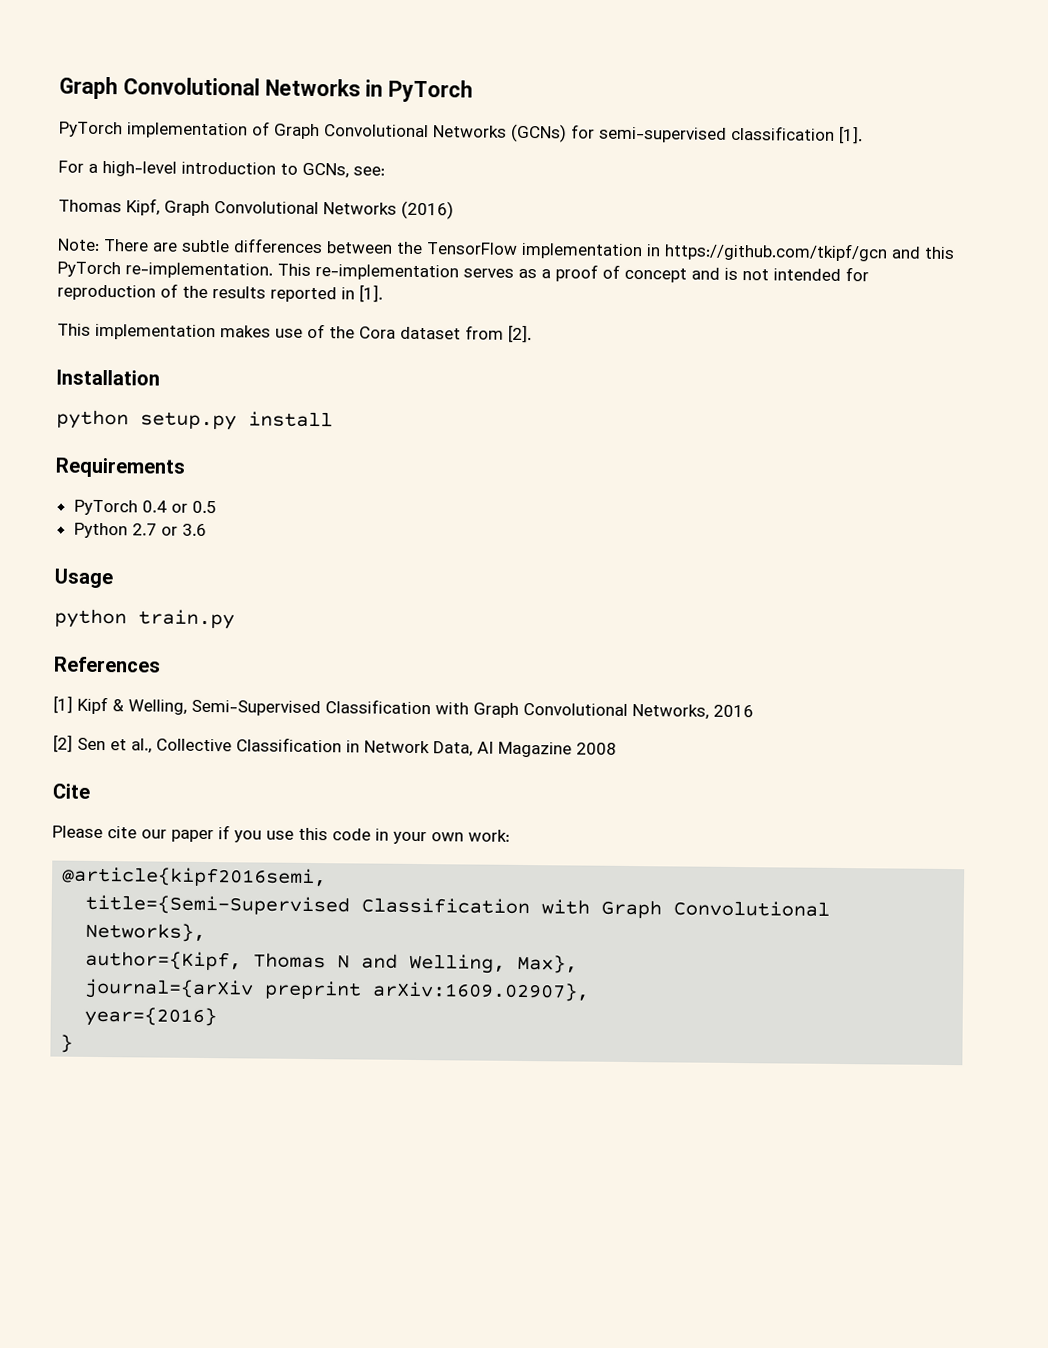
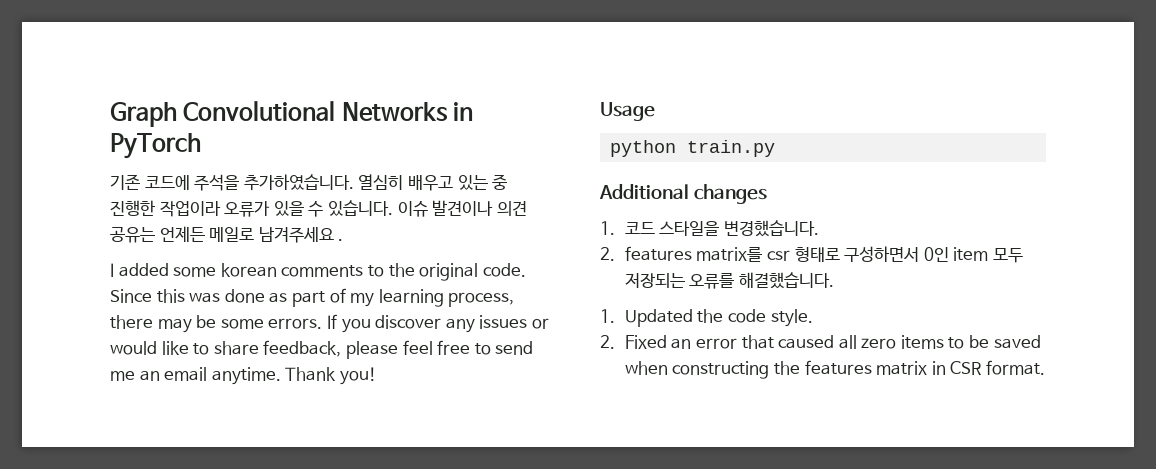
- PyTorch implementation of Graph Convolutional Networks (GCNs) for semi-supervised classification [1].
- For a high-level introduction to GCNs, see:
- Thomas Kipf, Graph Convolutional Networks (2016)
- Note: There are subtle differences between the TensorFlow implementation in https://github.com/tkipf/gcn and this PyTorch re-implementation. This re-implementation serves as a proof of concept and is not intended for reproduction of the results reported in [1].
- This implementation makes use of the Cora dataset from [2].
- Installation
- python setup.py install
- Requirements
- PyTorch 0.4 or 0.5
- Python 2.7 or 3.6
+ 기존 코드에 주석을 추가하였습니다. 열심히 배우고 있는 중 진행한 작업이라 오류가 있을 수 있습니다. 이슈 발견이나 의견 공유는 언제든 메일로 남겨주세요 .
+ I added some korean comments to the original code. Since this was done as part of my learning process, there may be some errors. If you discover any issues or would like to share feedback, please feel free to send me an email anytime. Thank you!
  Usage
  python train.py
- References
- [1] Kipf & Welling, Semi-Supervised Classification with Graph Convolutional Networks, 2016
- [2] Sen et al., Collective Classification in Network Data, AI Magazine 2008
- Cite
- Please cite our paper if you use this code in your own work:
- @article{kipf2016semi,
- title={Semi-Supervised Classification with Graph Convolutional Networks},
- author={Kipf, Thomas N and Welling, Max},
- journal={arXiv preprint arXiv:1609.02907},
- year={2016}
- }
+ Additional changes
+ 1. 코드 스타일을 변경했습니다.
+ 2. features matrix를 csr 형태로 구성하면서 0인 item 모두 저장되는 오류를 해결했습니다.
+ 1. Updated the code style.
+ 2. Fixed an error that caused all zero items to be saved when constructing the features matrix in CSR format.

